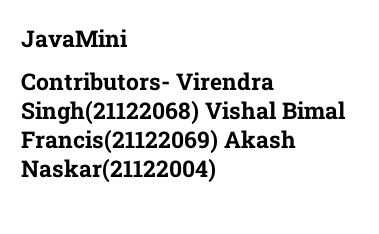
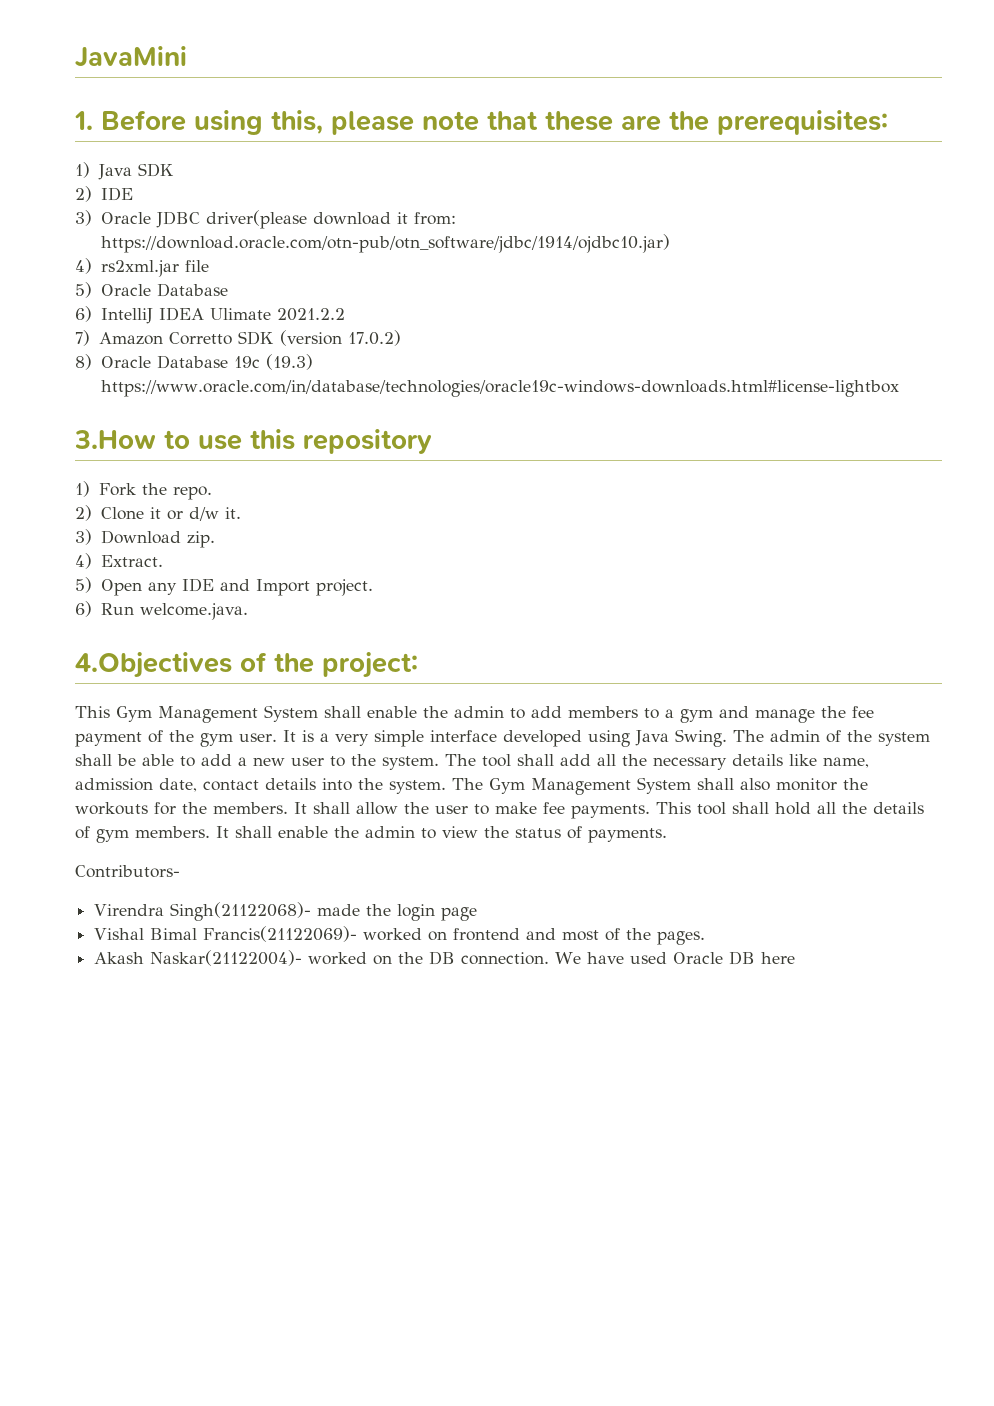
- Contributors- Virendra Singh(21122068) Vishal Bimal Francis(21122069) Akash Naskar(21122004)
+ 1. Before using this, please note that these are the prerequisites:
+ 1) Java SDK
+ 2) IDE
+ 3) Oracle JDBC driver(please download it from: https://download.oracle.com/otn-pub/otn_software/jdbc/1914/ojdbc10.jar)
+ 4) rs2xml.jar file
+ 5) Oracle Database
+ 6) IntelliJ IDEA Ulimate 2021.2.2
+ 7) Amazon Corretto SDK (version 17.0.2)
+ 8) Oracle Database 19c (19.3) https://www.oracle.com/in/database/technologies/oracle19c-windows-downloads.html#license-lightbox
+ 3.How to use this repository
+ 1) Fork the repo.
+ 2) Clone it or d/w it.
+ 3) Download zip.
+ 4) Extract.
+ 5) Open any IDE and Import project.
+ 6) Run welcome.java.
+ 4.Objectives of the project:
+ This Gym Management System shall enable the admin to add members to a gym and manage the fee payment of the gym user. It is a very simple interface developed using Java Swing. The admin of the system shall be able to add a new user to the system. The tool shall add all the necessary details like name, admission date, contact details into the system. The Gym Management System shall also monitor the workouts for the members. It shall allow the user to make fee payments. This tool shall hold all the details of gym members. It shall enable the admin to view the status of payments.
+ Contributors-
+ Virendra Singh(21122068)- made the login page
+ Vishal Bimal Francis(21122069)- worked on frontend and most of the pages.
+ Akash Naskar(21122004)- worked on the DB connection. We have used Oracle DB here

